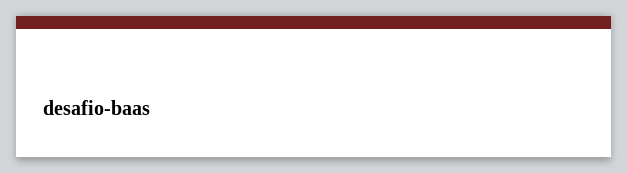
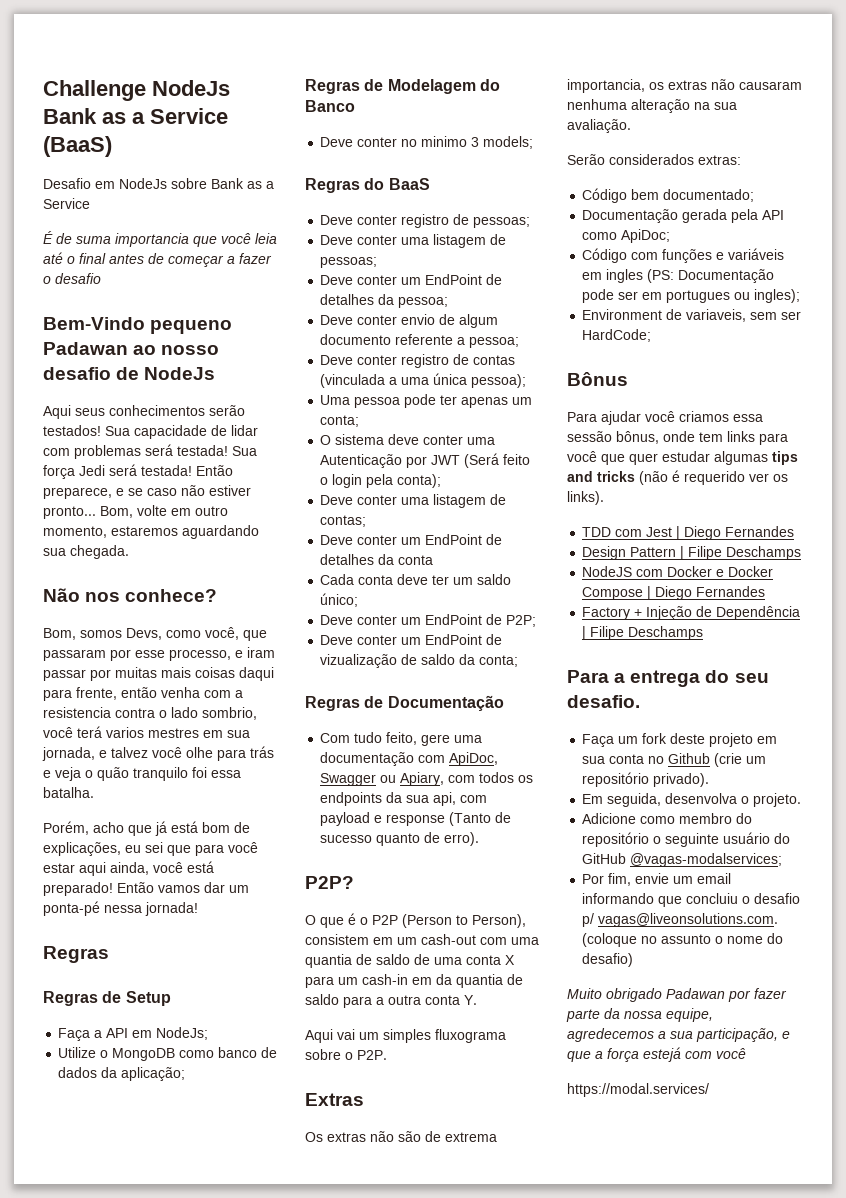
- desafio-baas
+ Challenge NodeJs Bank as a Service (BaaS)
+ Desafio em NodeJs sobre Bank as a Service
+ É de suma importancia que você leia até o final antes de começar a fazer o desafio
+ Bem-Vindo pequeno Padawan ao nosso desafio de NodeJs
+ Aqui seus conhecimentos serão testados! Sua capacidade de lidar com problemas será testada! Sua força Jedi será testada! Então preparece, e se caso não estiver pronto... Bom, volte em outro momento, estaremos aguardando sua chegada.
+ Não nos conhece?
+ Bom, somos Devs, como você, que passaram por esse processo, e iram passar por muitas mais coisas daqui para frente, então venha com a resistencia contra o lado sombrio, você terá varios mestres em sua jornada, e talvez você olhe para trás e veja o quão tranquilo foi essa batalha.
+ Porém, acho que já está bom de explicações, eu sei que para você estar aqui ainda, você está preparado! Então vamos dar um ponta-pé nessa jornada!
+ Regras
+ Regras de Setup
+ Faça a API em NodeJs;
+ Utilize o MongoDB como banco de dados da aplicação;
+ Regras de Modelagem do Banco
+ Deve conter no minimo 3 models;
+ Regras do BaaS
+ Deve conter registro de pessoas;
+ Deve conter uma listagem de pessoas;
+ Deve conter um EndPoint de detalhes da pessoa;
+ Deve conter envio de algum documento referente a pessoa;
+ Deve conter registro de contas (vinculada a uma única pessoa);
+ Uma pessoa pode ter apenas um conta;
+ O sistema deve conter uma Autenticação por JWT (Será feito o login pela conta);
+ Deve conter uma listagem de contas;
+ Deve conter um EndPoint de detalhes da conta
+ Cada conta deve ter um saldo único;
+ Deve conter um EndPoint de P2P;
+ Deve conter um EndPoint de vizualização de saldo da conta;
+ Regras de Documentação
+ Com tudo feito, gere uma documentação com ApiDoc, Swagger ou Apiary, com todos os endpoints da sua api, com payload e response (Tanto de sucesso quanto de erro).
+ P2P?
+ O que é o P2P (Person to Person), consistem em um cash-out com uma quantia de saldo de uma conta X para um cash-in em da quantia de saldo para a outra conta Y.
+ Aqui vai um simples fluxograma sobre o P2P.
+ Extras
+ Os extras não são de extrema importancia, os extras não causaram nenhuma alteração na sua avaliação.
+ Serão considerados extras:
+ Código bem documentado;
+ Documentação gerada pela API como ApiDoc;
+ Código com funções e variáveis em ingles (PS: Documentação pode ser em portugues ou ingles);
+ Environment de variaveis, sem ser HardCode;
+ Bônus
+ Para ajudar você criamos essa sessão bônus, onde tem links para você que quer estudar algumas tips and tricks (não é requerido ver os links).
+ TDD com Jest | Diego Fernandes
+ Design Pattern | Filipe Deschamps
+ NodeJS com Docker e Docker Compose | Diego Fernandes
+ Factory + Injeção de Dependência | Filipe Deschamps
+ Para a entrega do seu desafio.
+ Faça um fork deste projeto em sua conta no Github (crie um repositório privado).
+ Em seguida, desenvolva o projeto.
+ Adicione como membro do repositório o seguinte usuário do GitHub @vagas-modalservices;
+ Por fim, envie um email informando que concluiu o desafio p/ vagas@liveonsolutions.com. (coloque no assunto o nome do desafio)
+ Muito obrigado Padawan por fazer parte da nossa equipe, agredecemos a sua participação, e que a força estejá com você
+ https://modal.services/

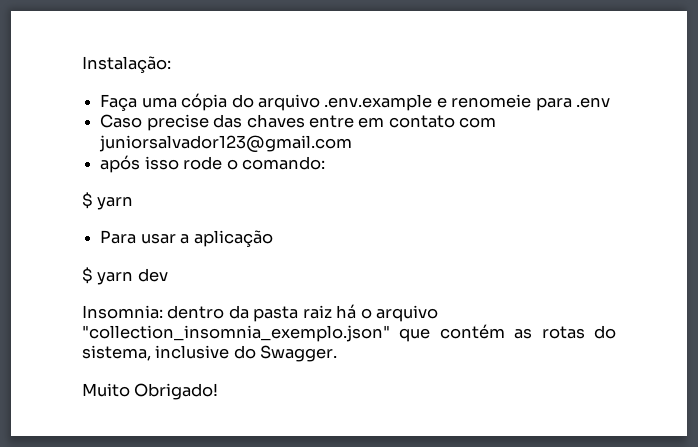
- Challenge NodeJs Bank as a Service (BaaS)
- Desafio em NodeJs sobre Bank as a Service
- É de suma importancia que você leia até o final antes de começar a fazer o desafio
- Bem-Vindo pequeno Padawan ao nosso desafio de NodeJs
- Aqui seus conhecimentos serão testados! Sua capacidade de lidar com problemas será testada! Sua força Jedi será testada! Então preparece, e se caso não estiver pronto... Bom, volte em outro momento, estaremos aguardando sua chegada.
- Não nos conhece?
- Bom, somos Devs, como você, que passaram por esse processo, e iram passar por muitas mais coisas daqui para frente, então venha com a resistencia contra o lado sombrio, você terá varios mestres em sua jornada, e talvez você olhe para trás e veja o quão tranquilo foi essa batalha.
- Porém, acho que já está bom de explicações, eu sei que para você estar aqui ainda, você está preparado! Então vamos dar um ponta-pé nessa jornada!
- Regras
- Regras de Setup
- Faça a API em NodeJs;
- Utilize o MongoDB como banco de dados da aplicação;
- Regras de Modelagem do Banco
- Deve conter no minimo 3 models;
- Regras do BaaS
- Deve conter registro de pessoas;
- Deve conter uma listagem de pessoas;
- Deve conter um EndPoint de detalhes da pessoa;
- Deve conter envio de algum documento referente a pessoa;
- Deve conter registro de contas (vinculada a uma única pessoa);
- Uma pessoa pode ter apenas um conta;
- O sistema deve conter uma Autenticação por JWT (Será feito o login pela conta);
- Deve conter uma listagem de contas;
- Deve conter um EndPoint de detalhes da conta
- Cada conta deve ter um saldo único;
- Deve conter um EndPoint de P2P;
- Deve conter um EndPoint de vizualização de saldo da conta;
- Regras de Documentação
- Com tudo feito, gere uma documentação com ApiDoc, Swagger ou Apiary, com todos os endpoints da sua api, com payload e response (Tanto de sucesso quanto de erro).
- P2P?
- O que é o P2P (Person to Person), consistem em um cash-out com uma quantia de saldo de uma conta X para um cash-in em da quantia de saldo para a outra conta Y.
- Aqui vai um simples fluxograma sobre o P2P.
- Extras
- Os extras não são de extrema importancia, os extras não causaram nenhuma alteração na sua avaliação.
- Serão considerados extras:
- Código bem documentado;
- Documentação gerada pela API como ApiDoc;
- Código com funções e variáveis em ingles (PS: Documentação pode ser em portugues ou ingles);
- Environment de variaveis, sem ser HardCode;
- Bônus
- Para ajudar você criamos essa sessão bônus, onde tem links para você que quer estudar algumas tips and tricks (não é requerido ver os links).
- TDD com Jest | Diego Fernandes
- Design Pattern | Filipe Deschamps
- NodeJS com Docker e Docker Compose | Diego Fernandes
- Factory + Injeção de Dependência | Filipe Deschamps
- Para a entrega do seu desafio.
- Faça um fork deste projeto em sua conta no Github (crie um repositório privado).
- Em seguida, desenvolva o projeto.
- Adicione como membro do repositório o seguinte usuário do GitHub @vagas-modalservices;
- Por fim, envie um email informando que concluiu o desafio p/ vagas@liveonsolutions.com. (coloque no assunto o nome do desafio)
- Muito obrigado Padawan por fazer parte da nossa equipe, agredecemos a sua participação, e que a força estejá com você
- https://modal.services/
+ Instalação:
+ Faça uma cópia do arquivo .env.example e renomeie para .env
+ Caso precise das chaves entre em contato com juniorsalvador123@gmail.com
+ após isso rode o comando:
+ $ yarn
+ Para usar a aplicação
+ $ yarn dev
+ Insomnia: dentro da pasta raiz há o arquivo "collection_insomnia_exemplo.json" que contém as rotas do sistema, inclusive do Swagger.
+ Muito Obrigado!

